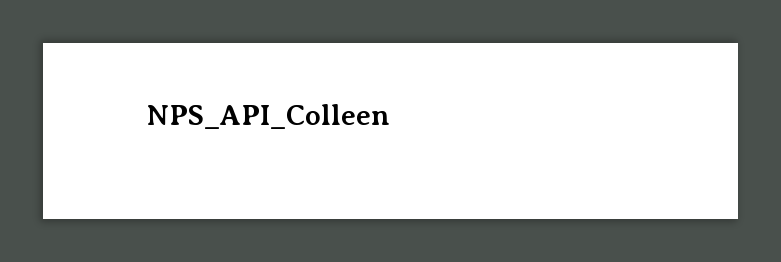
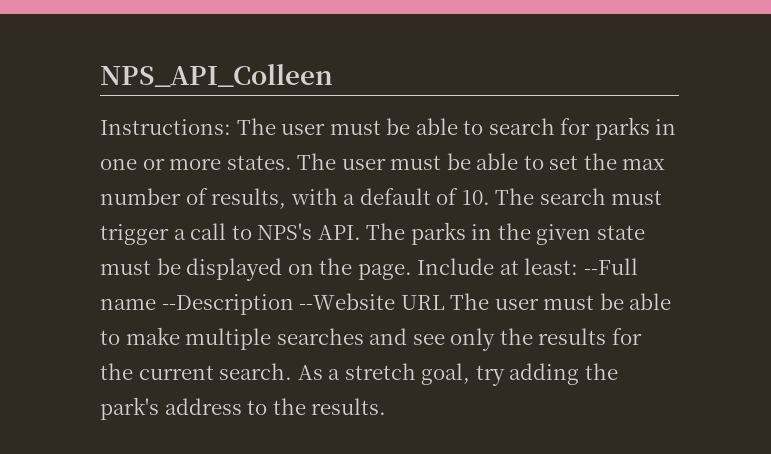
+ Instructions: The user must be able to search for parks in one or more states. The user must be able to set the max number of results, with a default of 10. The search must trigger a call to NPS's API. The parks in the given state must be displayed on the page. Include at least: --Full name --Description --Website URL The user must be able to make multiple searches and see only the results for the current search. As a stretch goal, try adding the park's address to the results.

